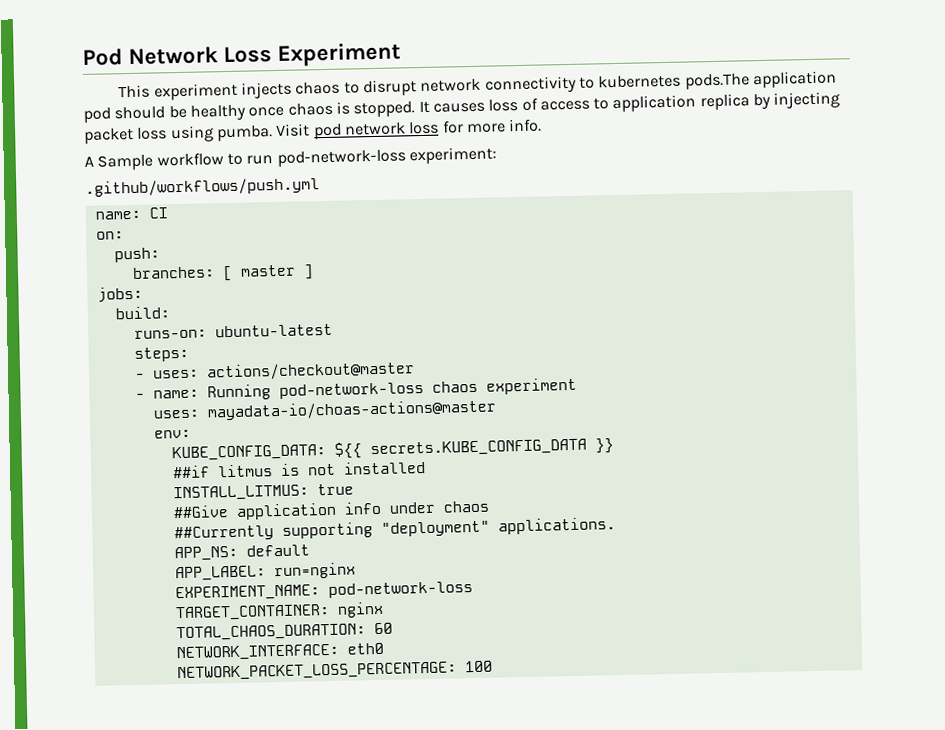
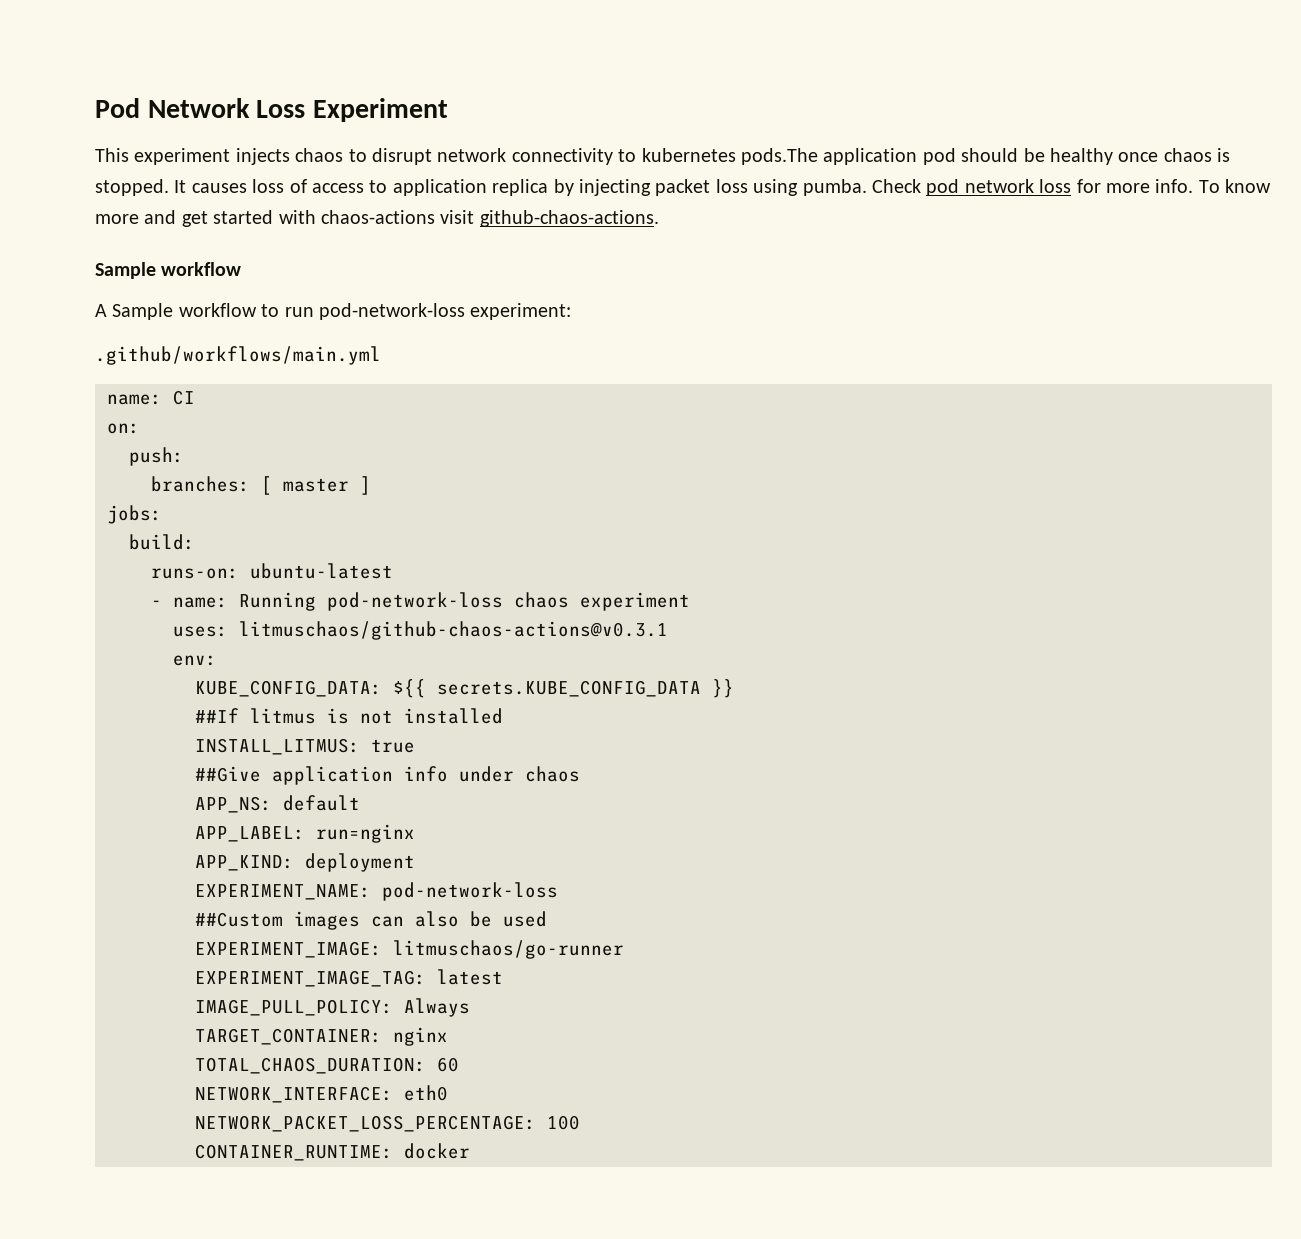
- Visit pod network loss for more info.
+ Check pod network loss for more info. To know more and get started with chaos-actions visit github-chaos-actions.
+ Sample workflow
- .github/workflows/push.yml
+ .github/workflows/main.yml
- steps:
- - uses: actions/checkout@master
- uses: mayadata-io/choas-actions@master
+ uses: litmuschaos/github-chaos-actions@v0.3.1
- ##if litmus is not installed
+ ##If litmus is not installed
- ##Currently supporting "deployment" applications.
+ APP_KIND: deployment
+ ##Custom images can also be used
+ EXPERIMENT_IMAGE: litmuschaos/go-runner
+ EXPERIMENT_IMAGE_TAG: latest
+ IMAGE_PULL_POLICY: Always
+ CONTAINER_RUNTIME: docker

